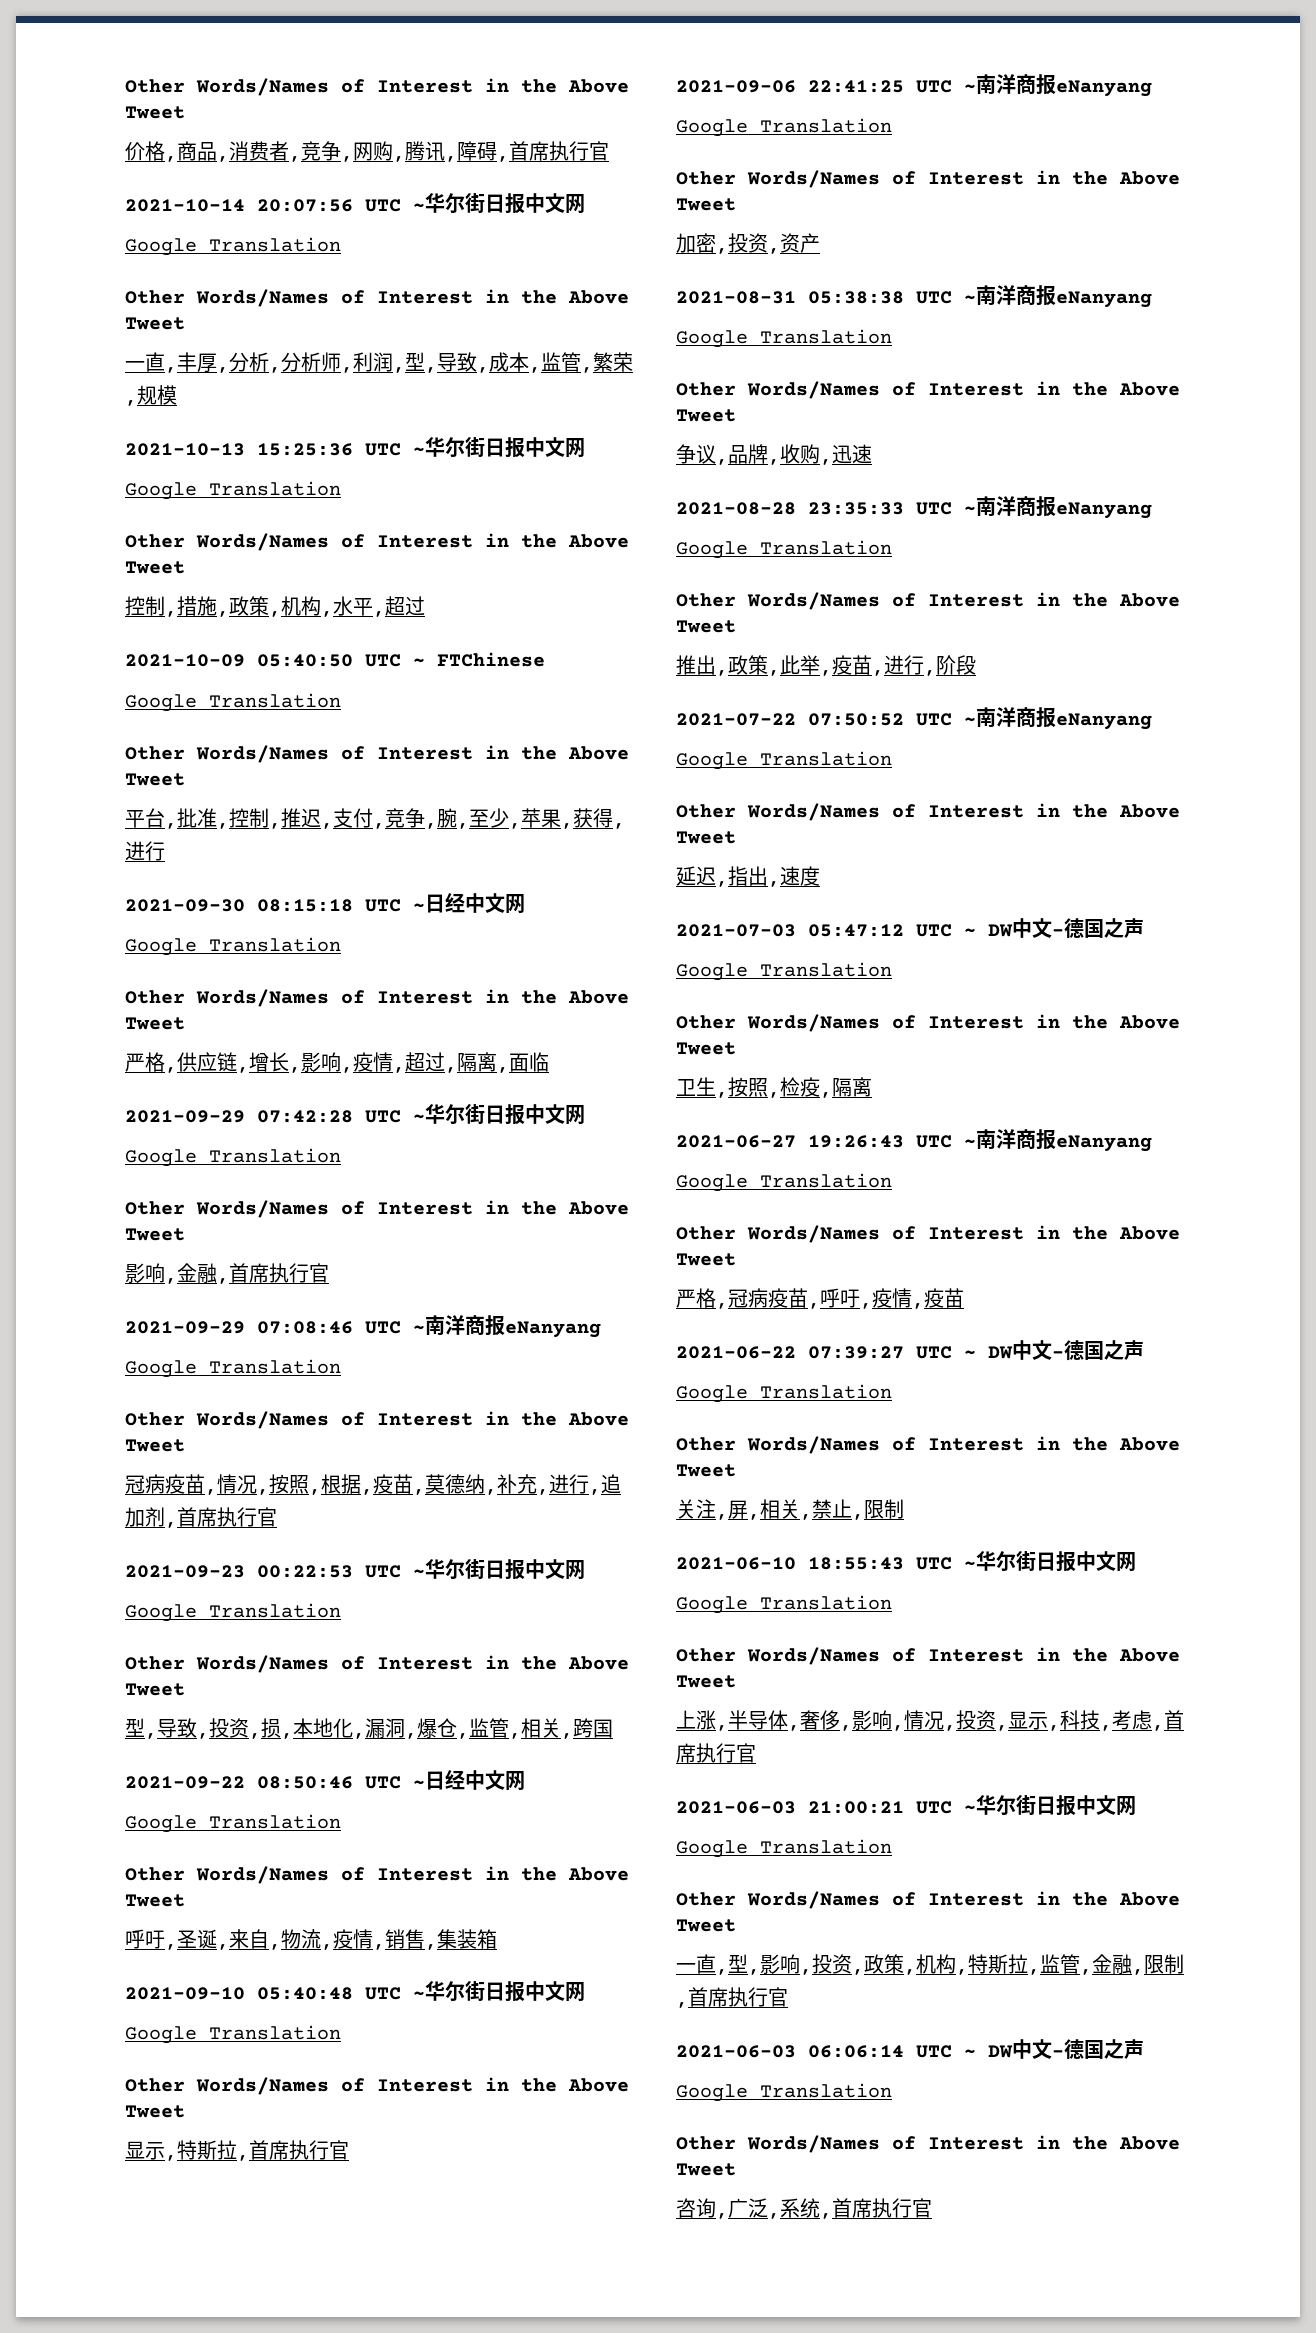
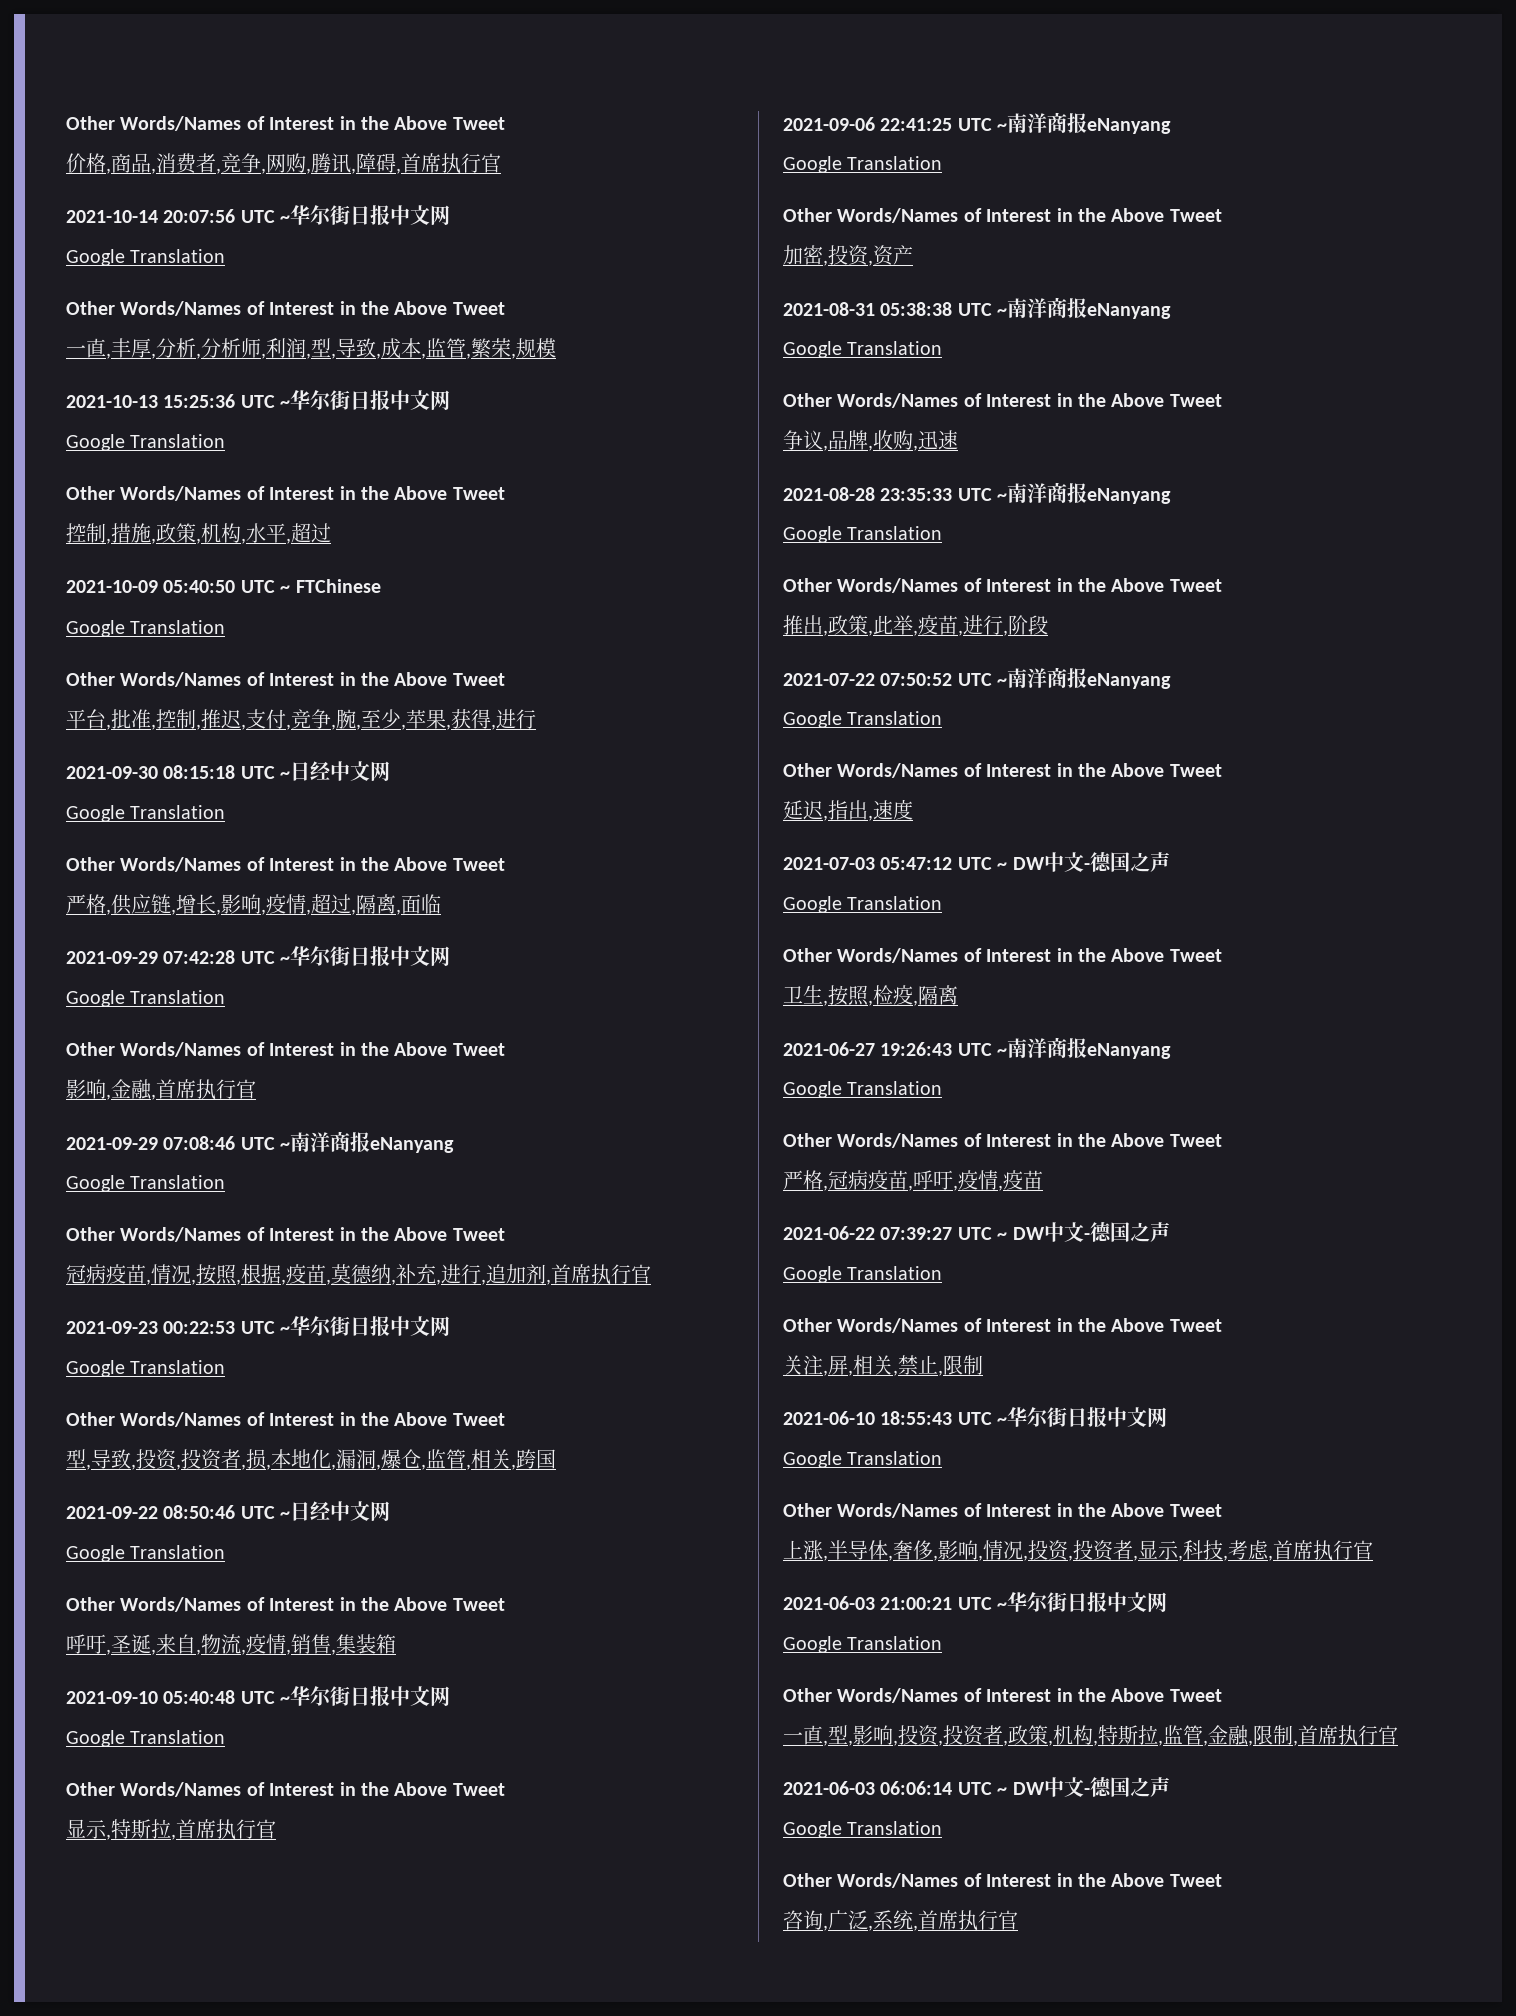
- 型,导致,投资,损,本地化,漏洞,爆仓,监管,相关,跨国
+ 型,导致,投资,投资者,损,本地化,漏洞,爆仓,监管,相关,跨国
- 上涨,半导体,奢侈,影响,情况,投资,显示,科技,考虑,首席执行官
+ 上涨,半导体,奢侈,影响,情况,投资,投资者,显示,科技,考虑,首席执行官
- 一直,型,影响,投资,政策,机构,特斯拉,监管,金融,限制,首席执行官
+ 一直,型,影响,投资,投资者,政策,机构,特斯拉,监管,金融,限制,首席执行官

